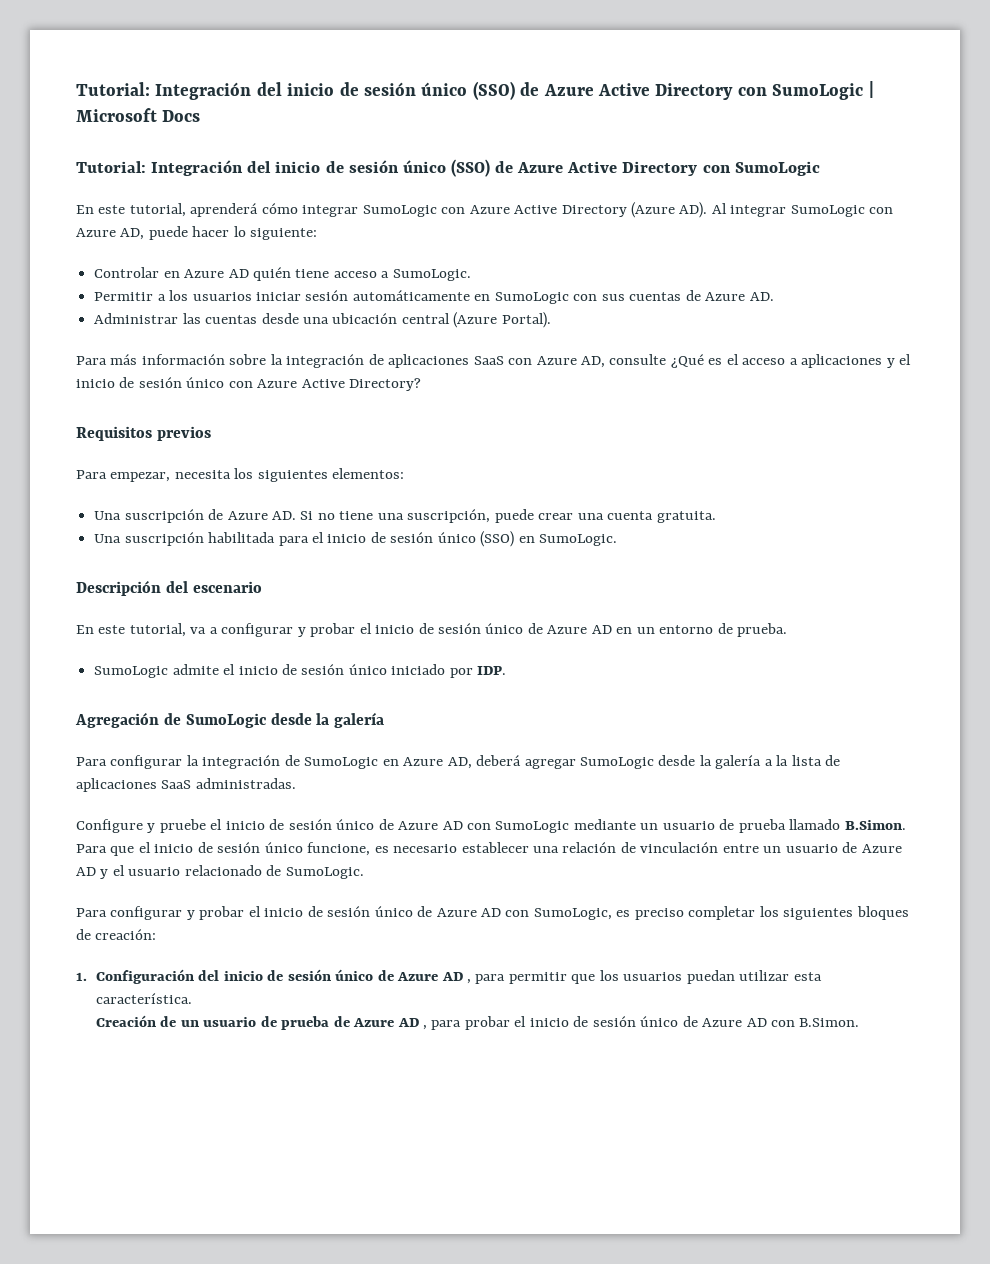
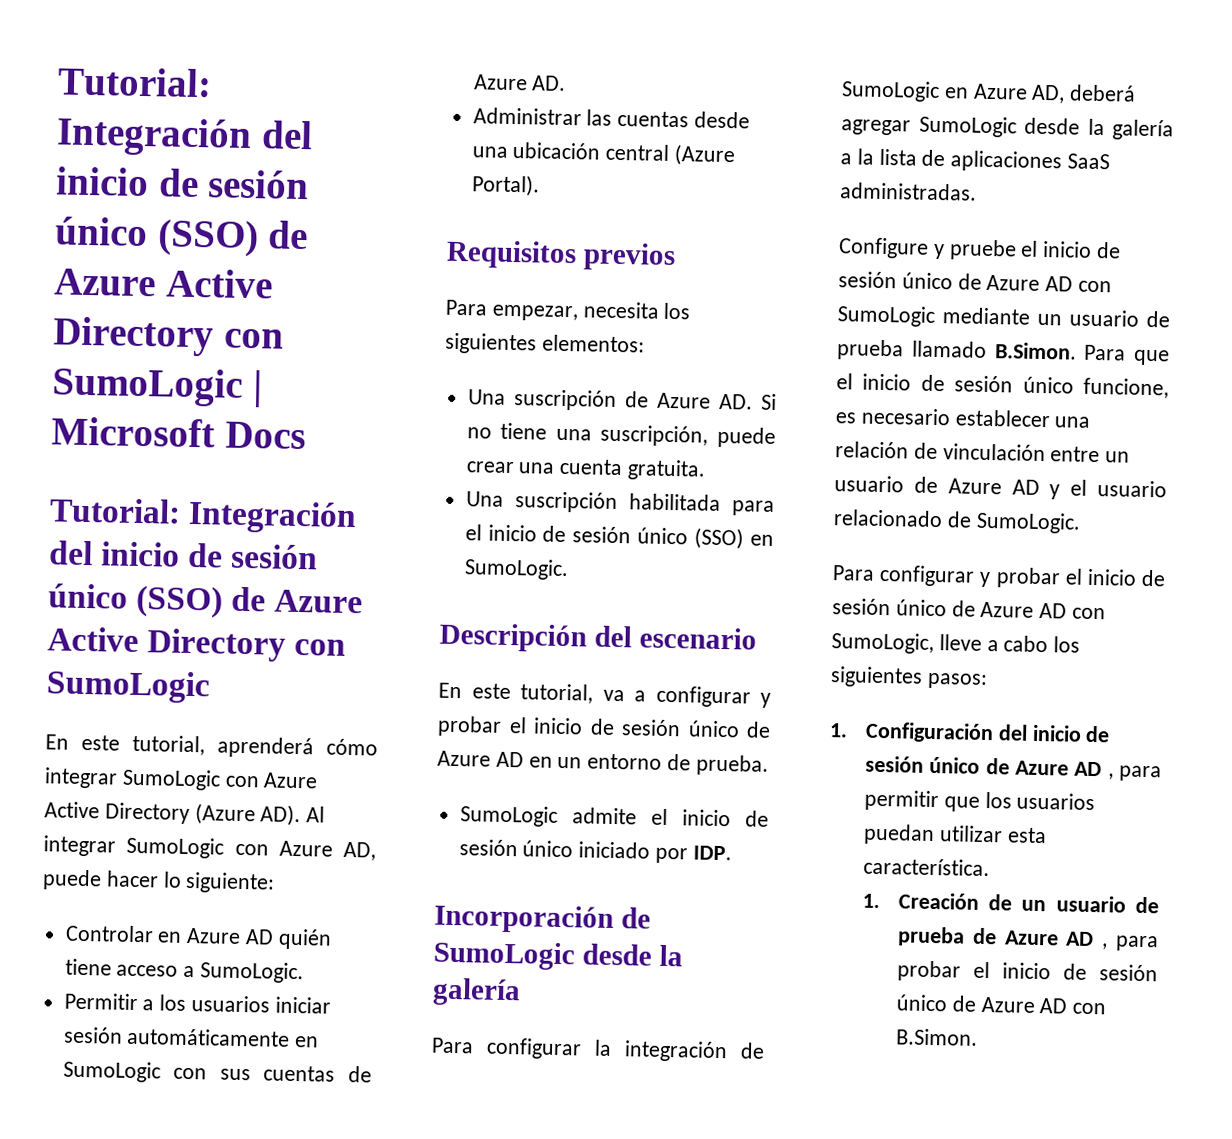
- Para más información sobre la integración de aplicaciones SaaS con Azure AD, consulte ¿Qué es el acceso a aplicaciones y el inicio de sesión único con Azure Active Directory?
- Agregación de SumoLogic desde la galería
+ Incorporación de SumoLogic desde la galería
- Para configurar y probar el inicio de sesión único de Azure AD con SumoLogic, es preciso completar los siguientes bloques de creación:
+ Para configurar y probar el inicio de sesión único de Azure AD con SumoLogic, lleve a cabo los siguientes pasos:
- Creación de un usuario de prueba de Azure AD , para probar el inicio de sesión único de Azure AD con B.Simon.
+ 1. Creación de un usuario de prueba de Azure AD , para probar el inicio de sesión único de Azure AD con B.Simon.

